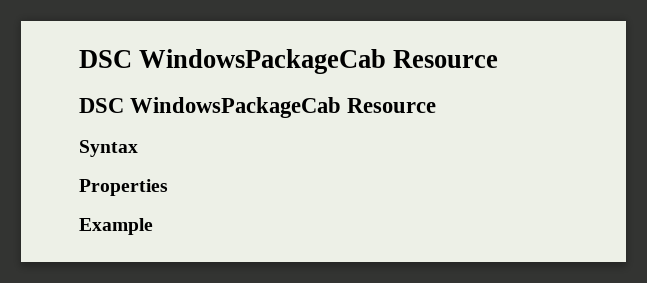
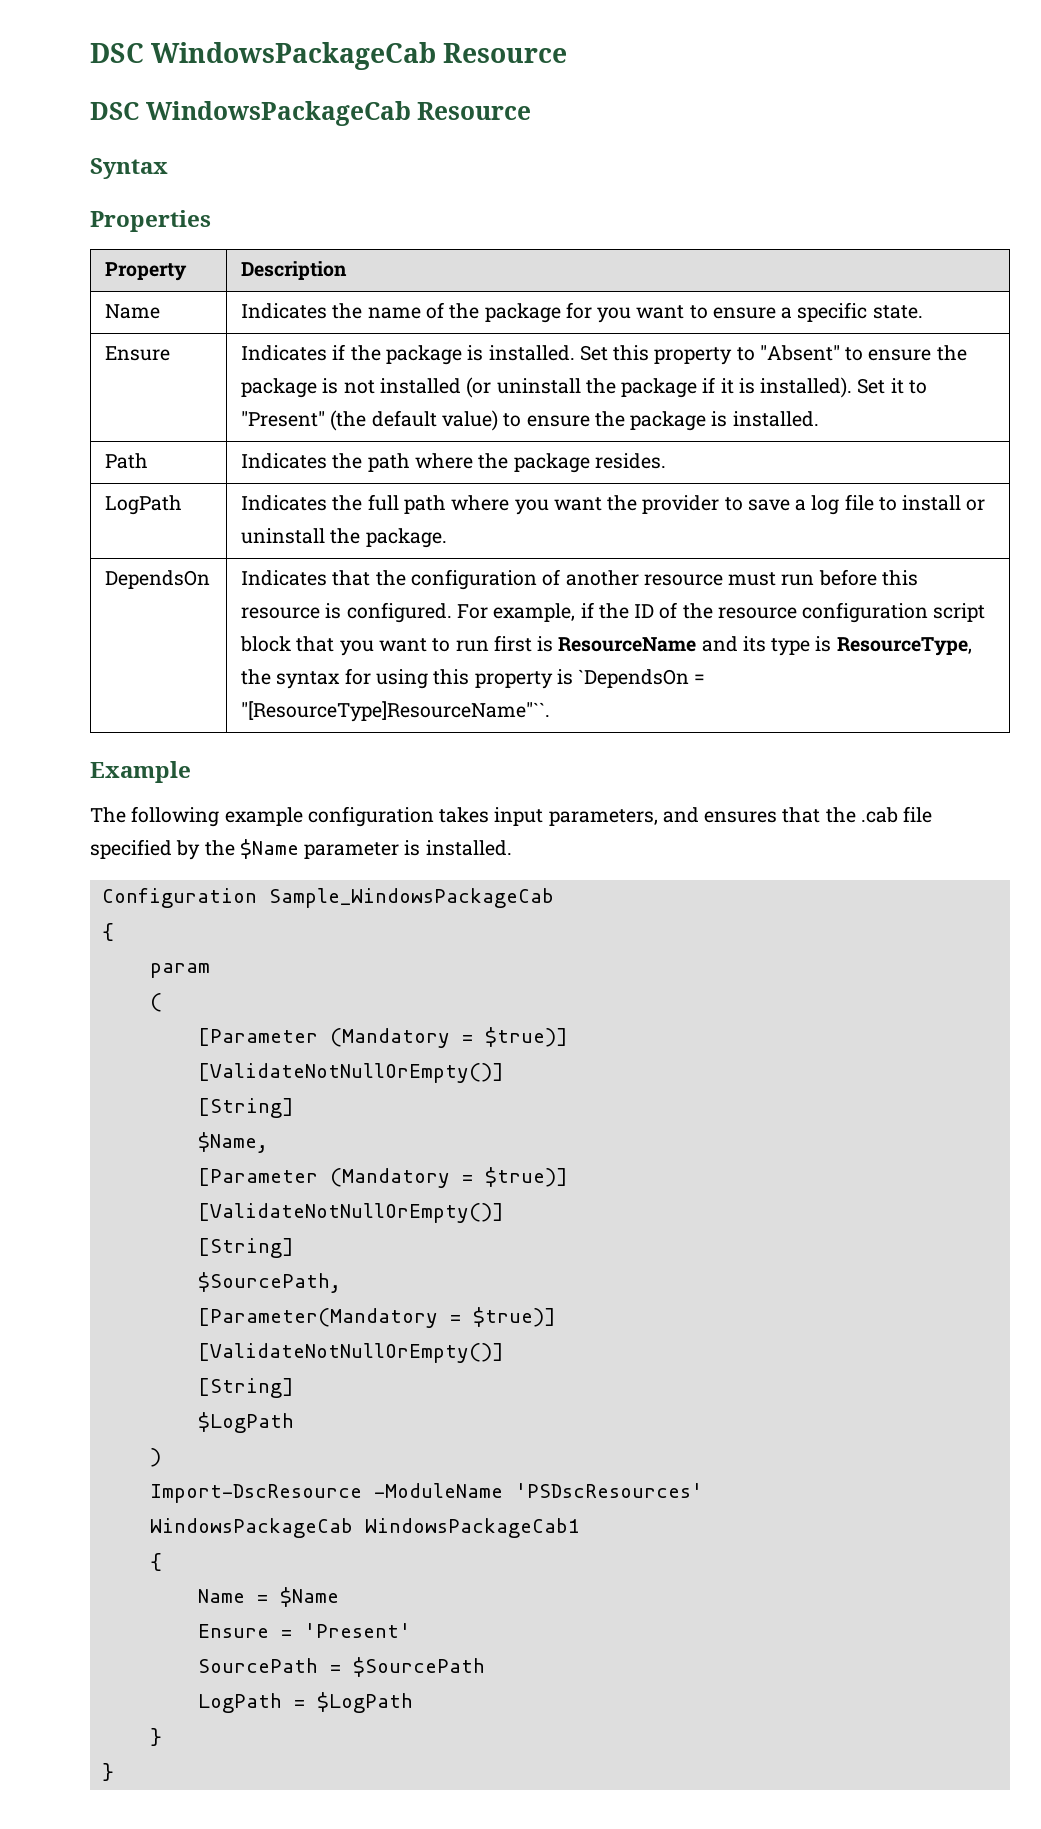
+ Property | Description
+ Name | Indicates the name of the package for you want to ensure a specific state.
+ Ensure | Indicates if the package is installed. Set this property to "Absent" to ensure the package is not installed (or uninstall the package if it is installed). Set it to "Present" (the default value) to ensure the package is installed.
+ Path | Indicates the path where the package resides.
+ LogPath | Indicates the full path where you want the provider to save a log file to install or uninstall the package.
+ DependsOn | Indicates that the configuration of another resource must run before this resource is configured. For example, if the ID of the resource configuration script block that you want to run first is ResourceName and its type is ResourceType, the syntax for using this property is `DependsOn = "[ResourceType]ResourceName"``.
  Example
+ The following example configuration takes input parameters, and ensures that the .cab file specified by the $Name parameter is installed.
+ Configuration Sample_WindowsPackageCab
+ {
+ param
+ (
+ [Parameter (Mandatory = $true)]
+ [ValidateNotNullOrEmpty()]
+ [String]
+ $Name,
+ [Parameter (Mandatory = $true)]
+ [ValidateNotNullOrEmpty()]
+ [String]
+ $SourcePath,
+ [Parameter(Mandatory = $true)]
+ [ValidateNotNullOrEmpty()]
+ [String]
+ $LogPath
+ )
+ Import-DscResource -ModuleName 'PSDscResources'
+ WindowsPackageCab WindowsPackageCab1
+ {
+ Name = $Name
+ Ensure = 'Present'
+ SourcePath = $SourcePath
+ LogPath = $LogPath
+ }
+ }

